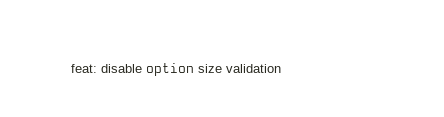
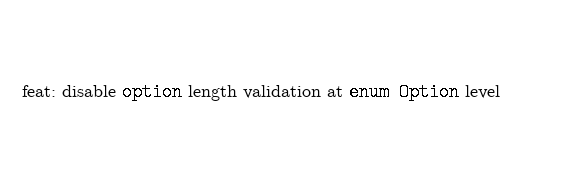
- feat: disable option size validation
+ feat: disable option length validation at enum Option level

